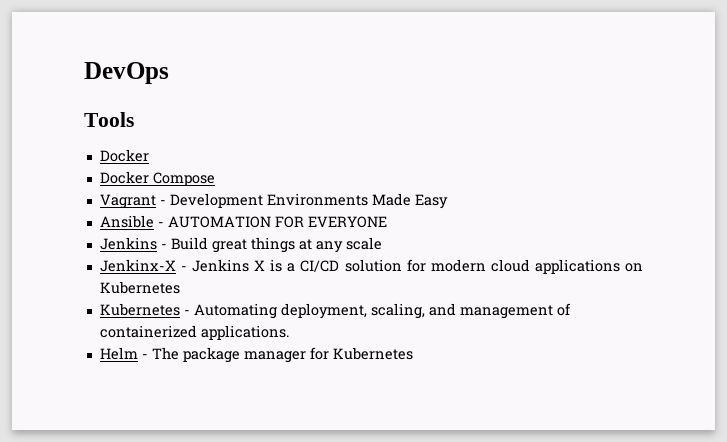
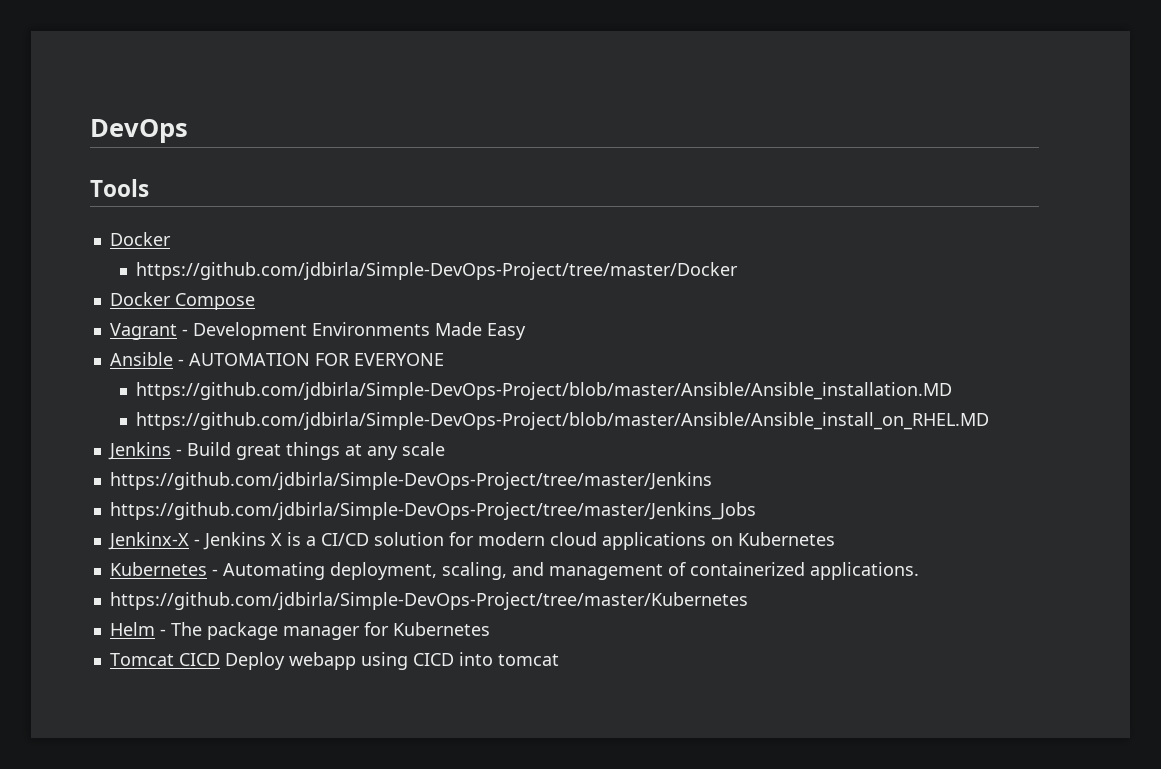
+ https://github.com/jdbirla/Simple-DevOps-Project/tree/master/Docker
+ https://github.com/jdbirla/Simple-DevOps-Project/blob/master/Ansible/Ansible_installation.MD
+ https://github.com/jdbirla/Simple-DevOps-Project/blob/master/Ansible/Ansible_install_on_RHEL.MD
+ https://github.com/jdbirla/Simple-DevOps-Project/tree/master/Jenkins
+ https://github.com/jdbirla/Simple-DevOps-Project/tree/master/Jenkins_Jobs
+ https://github.com/jdbirla/Simple-DevOps-Project/tree/master/Kubernetes
+ Tomcat CICD Deploy webapp using CICD into tomcat

